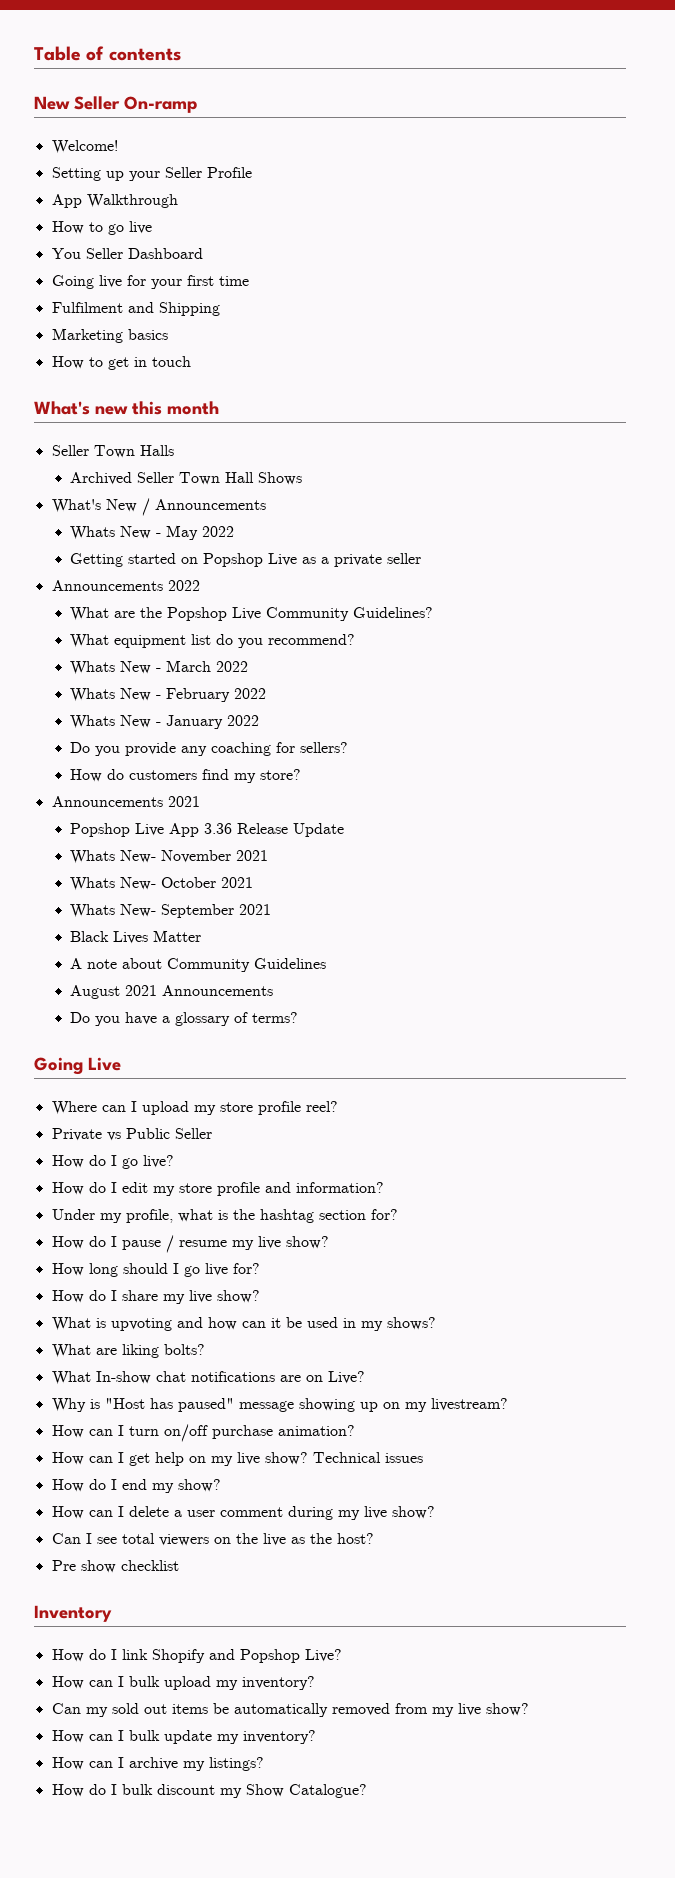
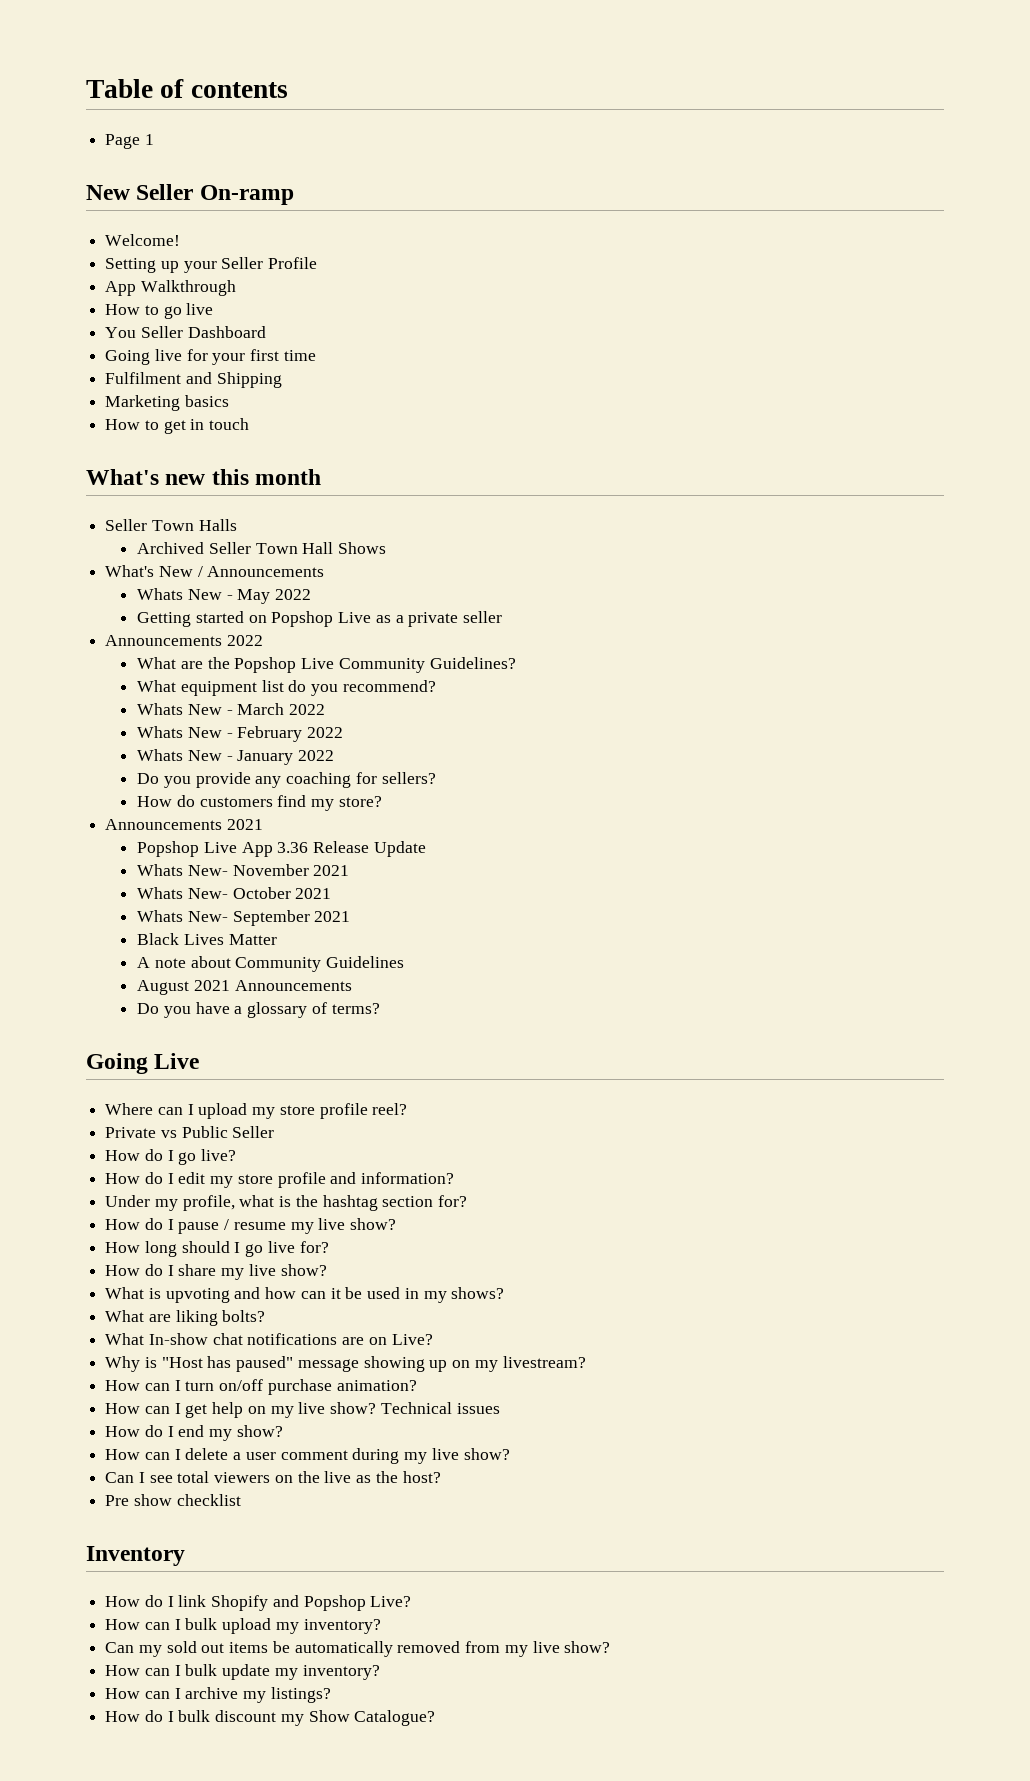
+ Page 1

